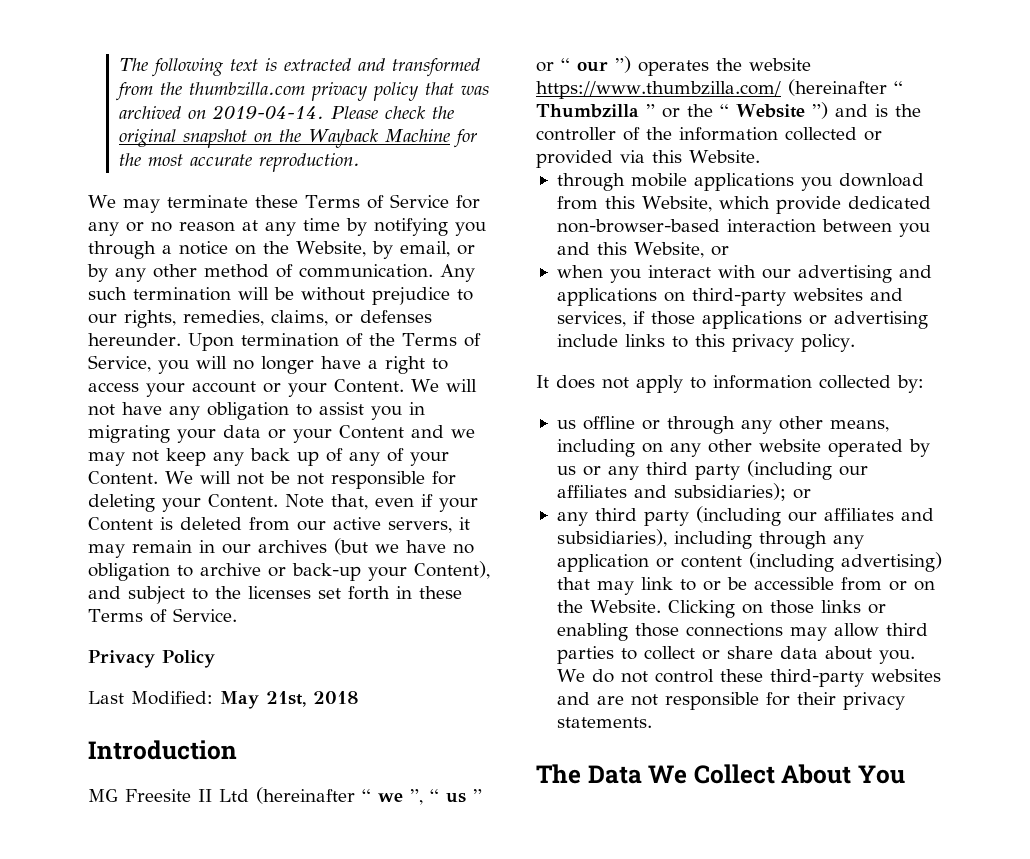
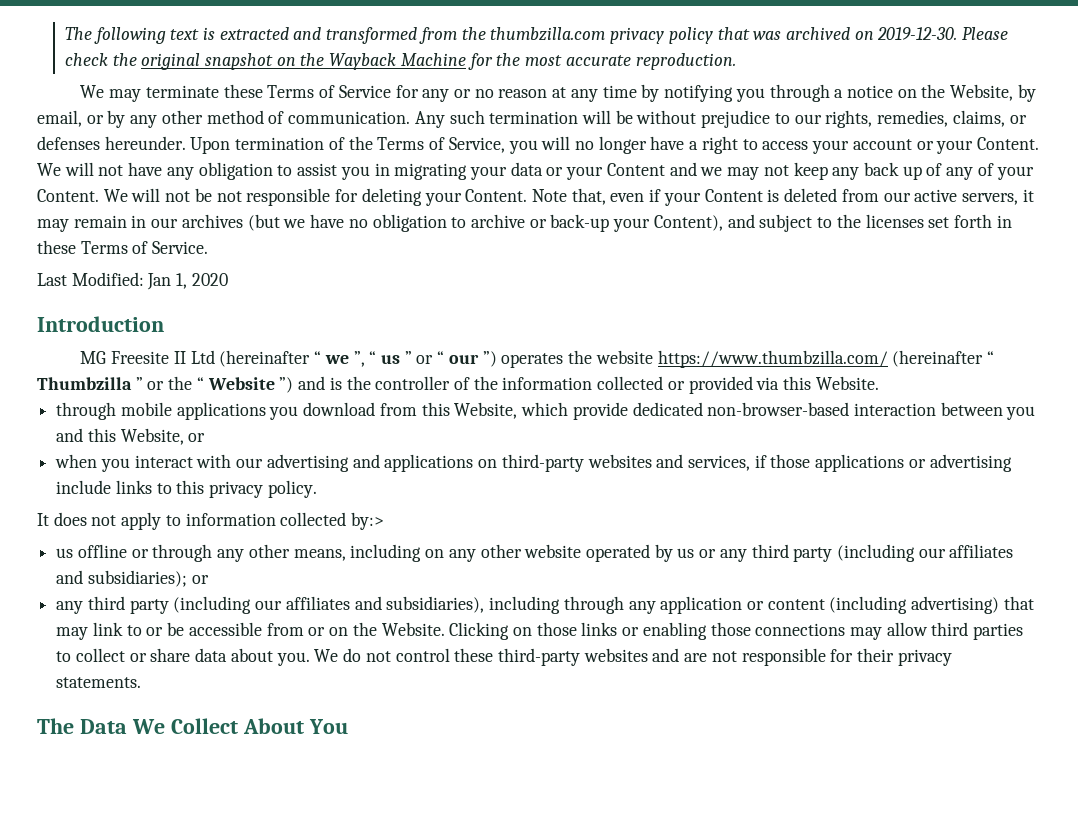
- The following text is extracted and transformed from the thumbzilla.com privacy policy that was archived on 2019-04-14.
+ The following text is extracted and transformed from the thumbzilla.com privacy policy that was archived on 2019-12-30.
- Privacy Policy
- Last Modified: May 21st, 2018
+ Last Modified: Jan 1, 2020
- It does not apply to information collected by:
+ It does not apply to information collected by:>

